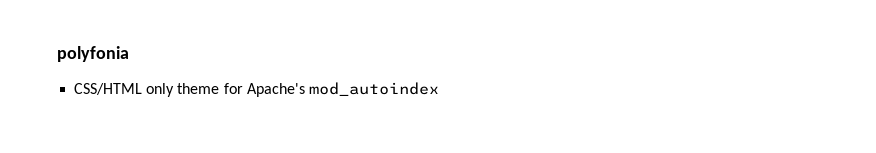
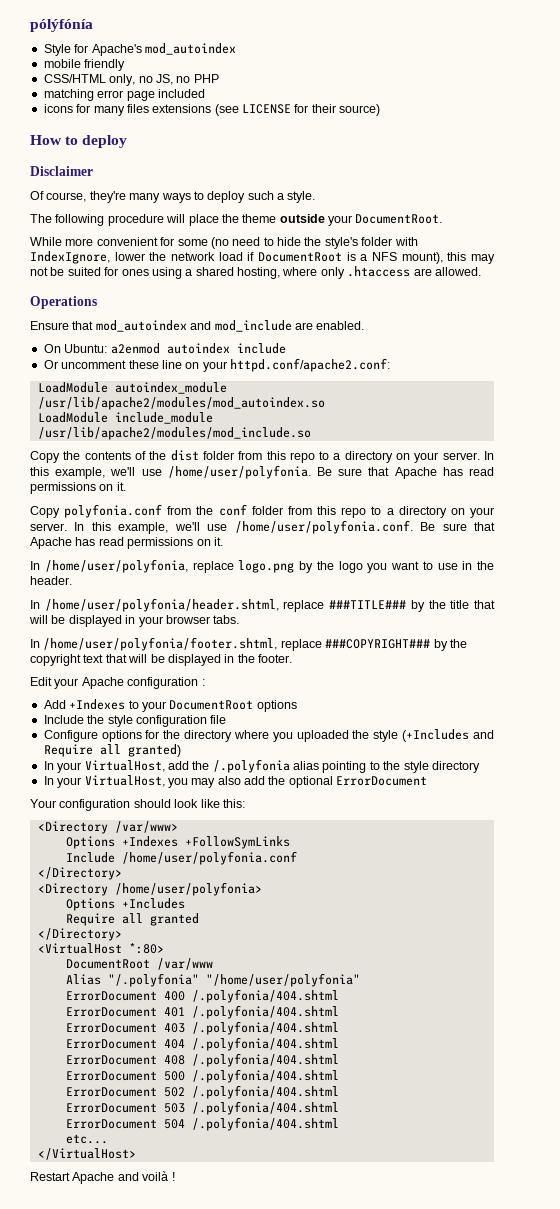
- polyfonia
- CSS/HTML only theme for Apache's mod_autoindex
+ pólýfónía
+ Style for Apache's mod_autoindex
+ mobile friendly
+ CSS/HTML only, no JS, no PHP
+ matching error page included
+ icons for many files extensions (see LICENSE for their source)
+ How to deploy
+ Disclaimer
+ Of course, they're many ways to deploy such a style.
+ The following procedure will place the theme outside your DocumentRoot.
+ While more convenient for some (no need to hide the style's folder with IndexIgnore, lower the network load if DocumentRoot is a NFS mount), this may not be suited for ones using a shared hosting, where only .htaccess are allowed.
+ Operations
+ Ensure that mod_autoindex and mod_include are enabled.
+ On Ubuntu: a2enmod autoindex include
+ Or uncomment these line on your httpd.conf/apache2.conf:
+ LoadModule autoindex_module /usr/lib/apache2/modules/mod_autoindex.so
+ LoadModule include_module /usr/lib/apache2/modules/mod_include.so
+ Copy the contents of the dist folder from this repo to a directory on your server. In this example, we'll use /home/user/polyfonia. Be sure that Apache has read permissions on it.
+ Copy polyfonia.conf from the conf folder from this repo to a directory on your server. In this example, we'll use /home/user/polyfonia.conf. Be sure that Apache has read permissions on it.
+ In /home/user/polyfonia, replace logo.png by the logo you want to use in the header.
+ In /home/user/polyfonia/header.shtml, replace ###TITLE### by the title that will be displayed in your browser tabs.
+ In /home/user/polyfonia/footer.shtml, replace ###COPYRIGHT### by the copyright text that will be displayed in the footer.
+ Edit your Apache configuration :
+ Add +Indexes to your DocumentRoot options
+ Include the style configuration file
+ Configure options for the directory where you uploaded the style (+Includes and Require all granted)
+ In your VirtualHost, add the /.polyfonia alias pointing to the style directory
+ In your VirtualHost, you may also add the optional ErrorDocument
+ Your configuration should look like this:
+ <Directory /var/www>
+ Options +Indexes +FollowSymLinks
+ Include /home/user/polyfonia.conf
+ </Directory>
+ <Directory /home/user/polyfonia>
+ Options +Includes
+ Require all granted
+ </Directory>
+ <VirtualHost *:80>
+ DocumentRoot /var/www
+ Alias "/.polyfonia" "/home/user/polyfonia"
+ ErrorDocument 400 /.polyfonia/404.shtml
+ ErrorDocument 401 /.polyfonia/404.shtml
+ ErrorDocument 403 /.polyfonia/404.shtml
+ ErrorDocument 404 /.polyfonia/404.shtml
+ ErrorDocument 408 /.polyfonia/404.shtml
+ ErrorDocument 500 /.polyfonia/404.shtml
+ ErrorDocument 502 /.polyfonia/404.shtml
+ ErrorDocument 503 /.polyfonia/404.shtml
+ ErrorDocument 504 /.polyfonia/404.shtml
+ etc...
+ </VirtualHost>
+ Restart Apache and voilà !

